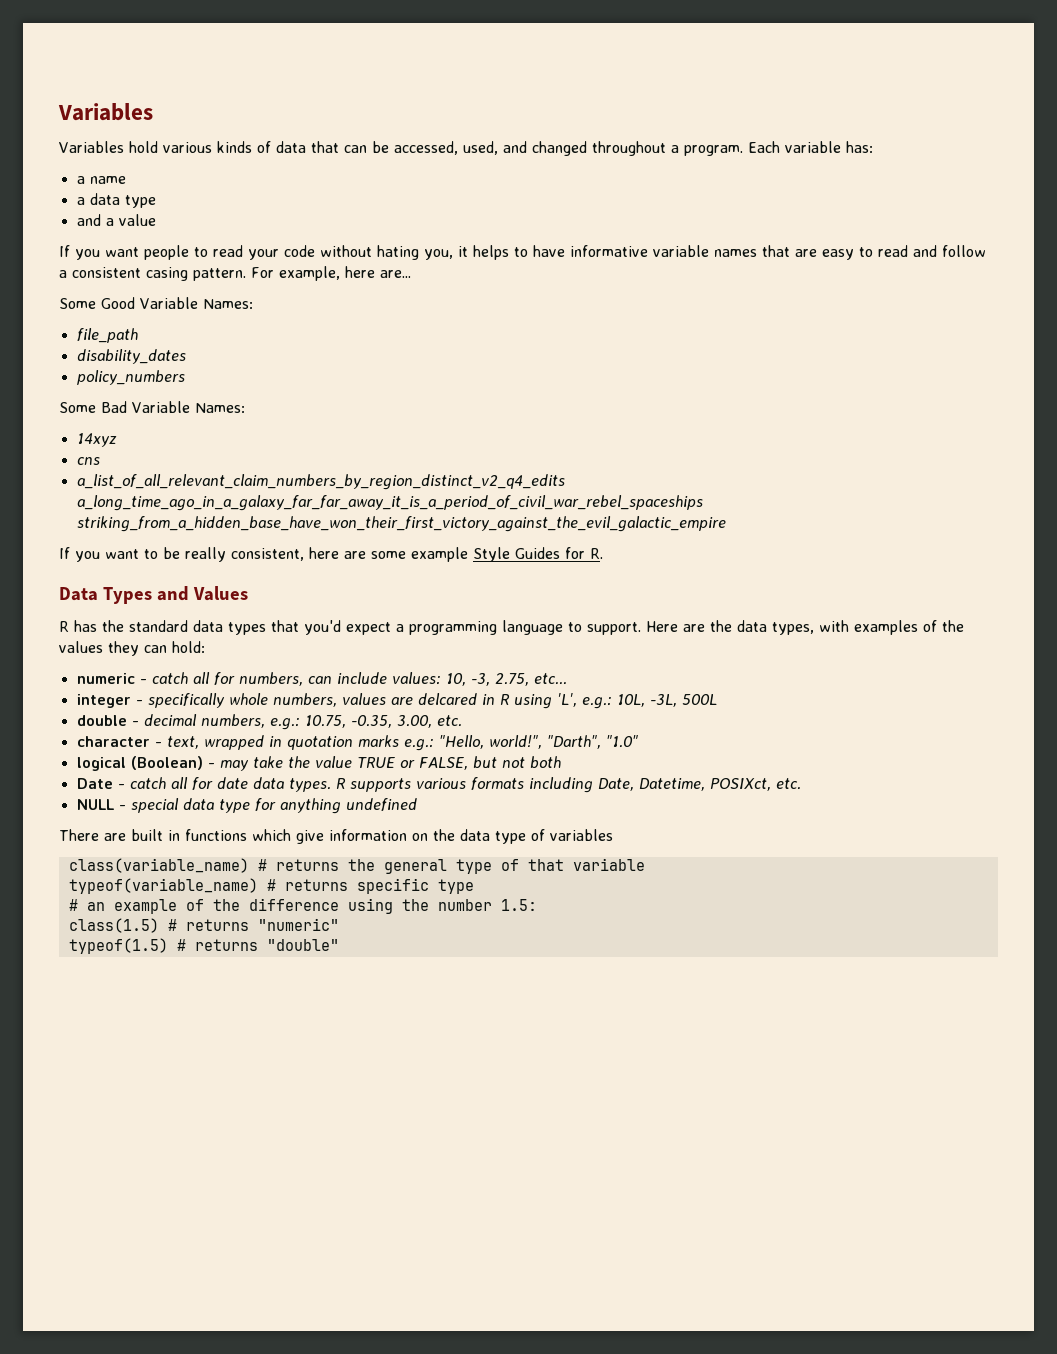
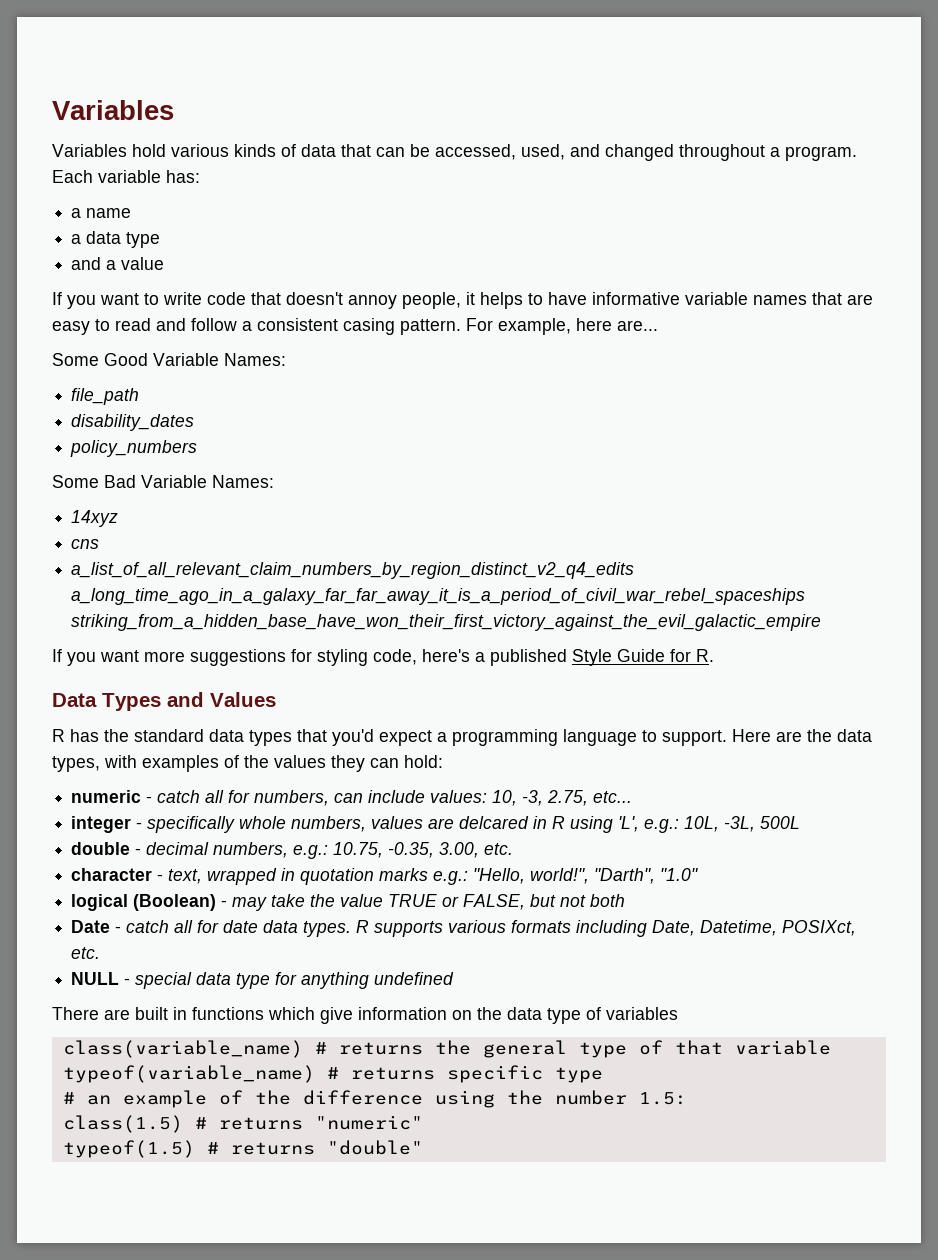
- If you want people to read your code without hating you, it helps to have informative variable names that are easy to read and follow a consistent casing pattern.
+ If you want to write code that doesn't annoy people, it helps to have informative variable names that are easy to read and follow a consistent casing pattern.
- If you want to be really consistent, here are some example Style Guides for R.
+ If you want more suggestions for styling code, here's a published Style Guide for R.

